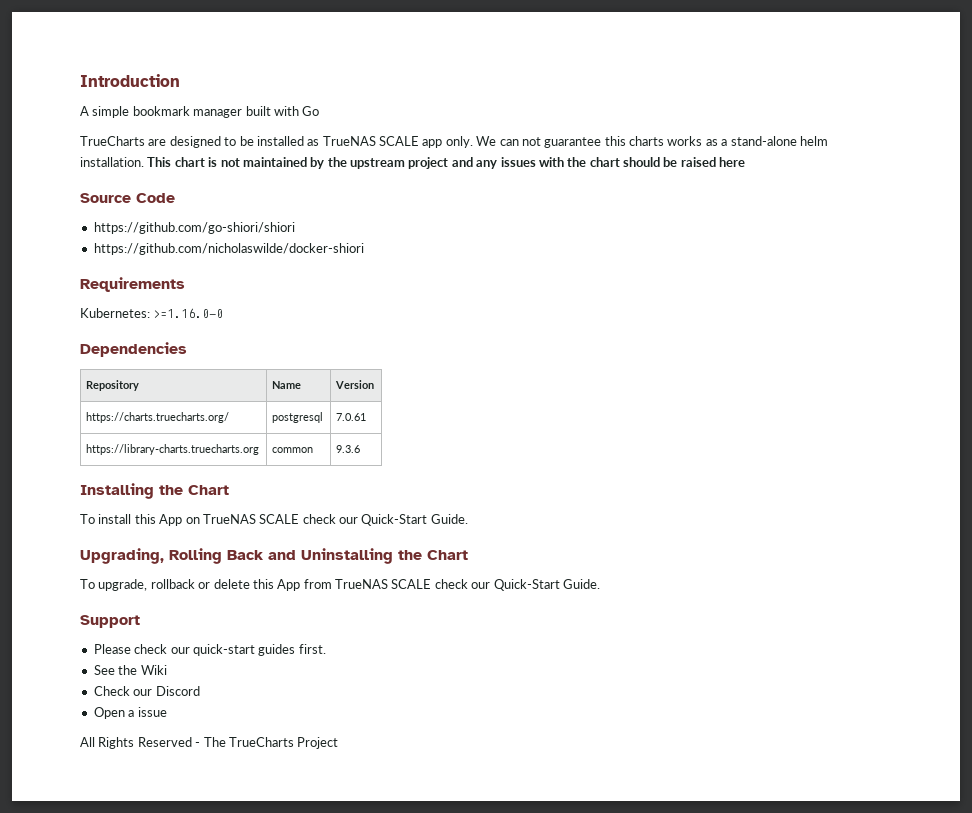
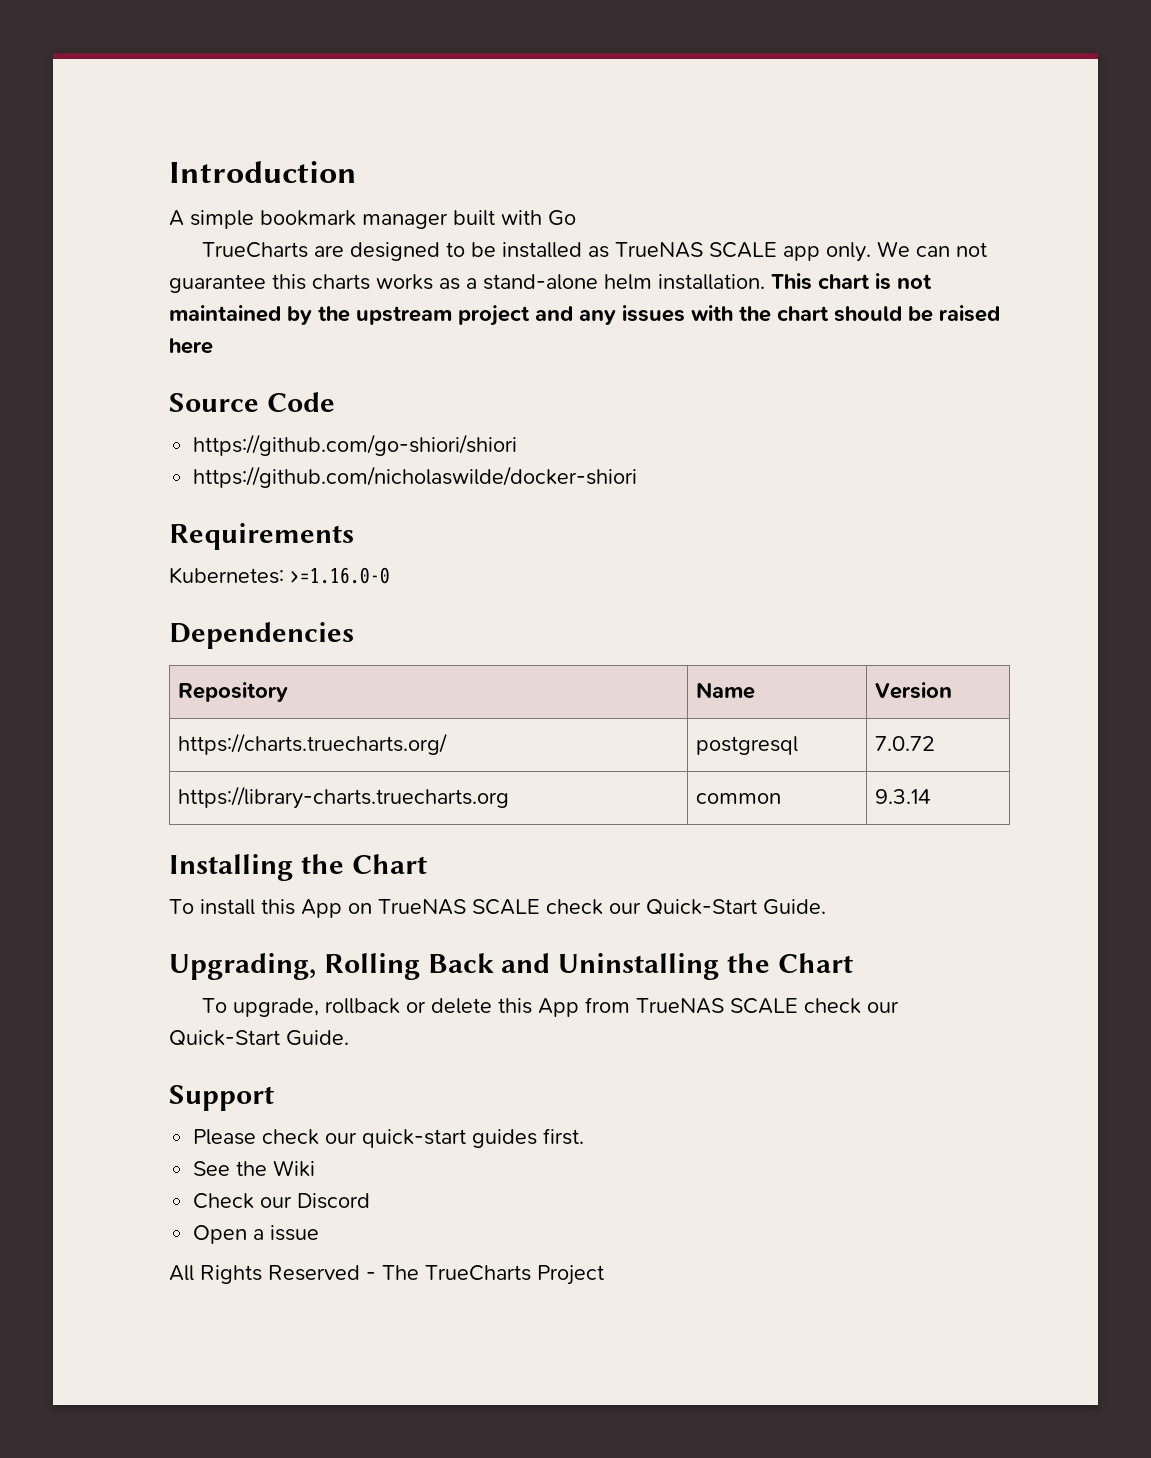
- https://charts.truecharts.org/ | postgresql | 7.0.61
+ https://charts.truecharts.org/ | postgresql | 7.0.72
- https://library-charts.truecharts.org | common | 9.3.6
+ https://library-charts.truecharts.org | common | 9.3.14

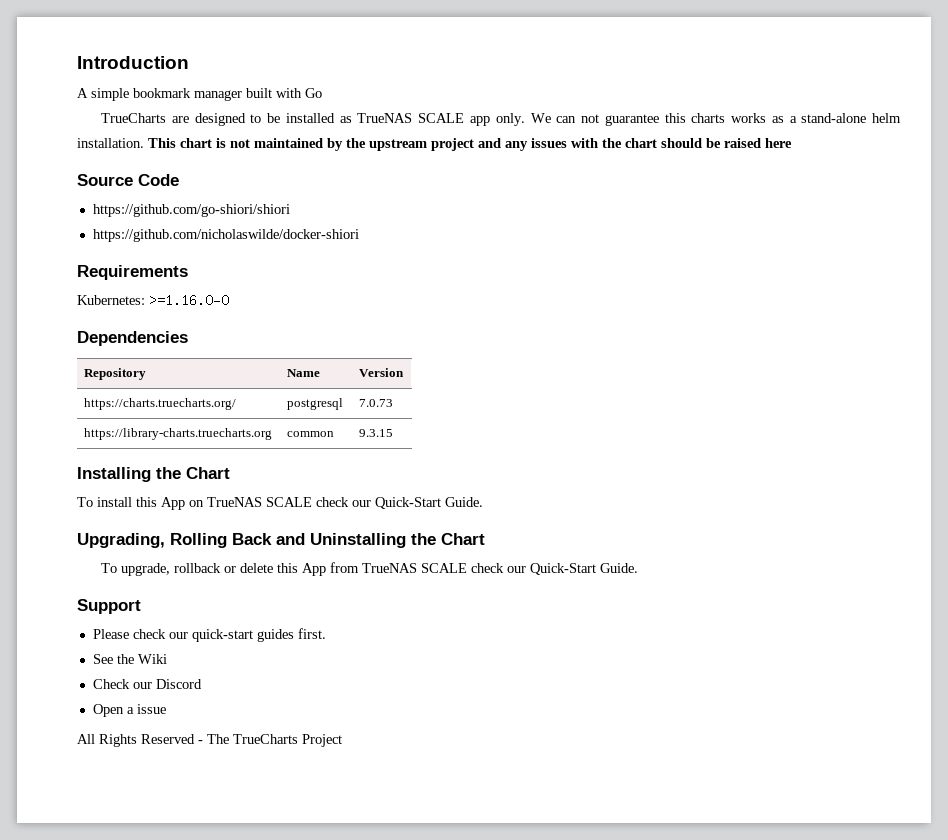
- https://charts.truecharts.org/ | postgresql | 7.0.72
+ https://charts.truecharts.org/ | postgresql | 7.0.73
- https://library-charts.truecharts.org | common | 9.3.14
+ https://library-charts.truecharts.org | common | 9.3.15

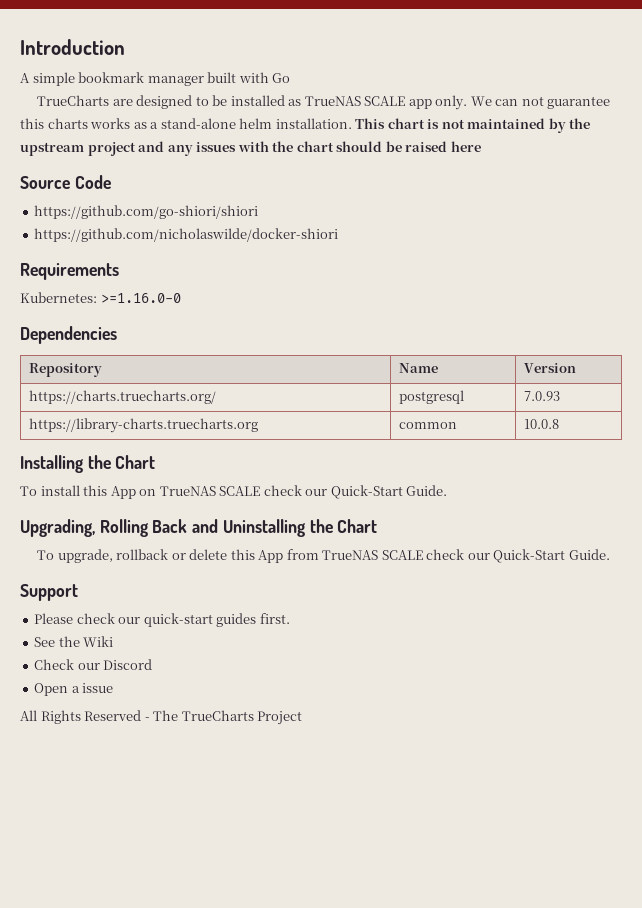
- https://charts.truecharts.org/ | postgresql | 7.0.73
+ https://charts.truecharts.org/ | postgresql | 7.0.93
- https://library-charts.truecharts.org | common | 9.3.15
+ https://library-charts.truecharts.org | common | 10.0.8

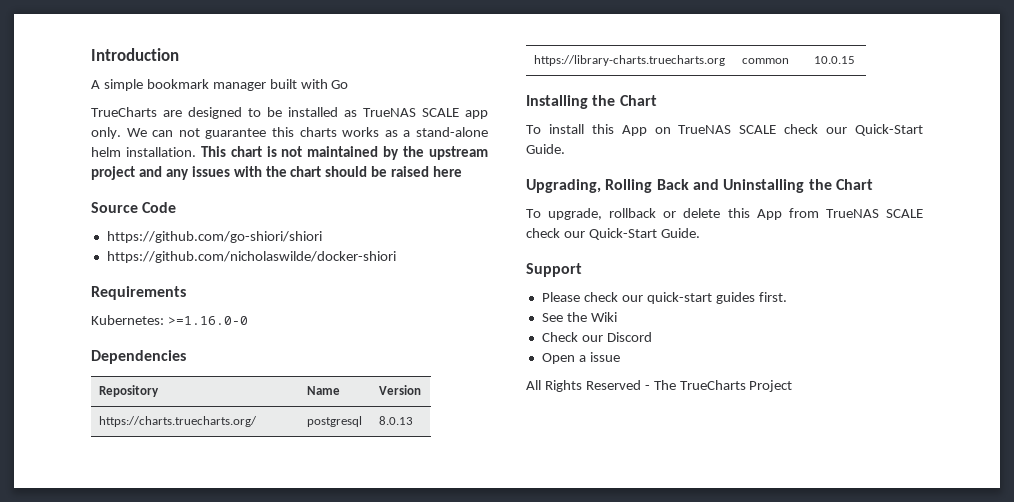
- https://charts.truecharts.org/ | postgresql | 7.0.93
+ https://charts.truecharts.org/ | postgresql | 8.0.13
- https://library-charts.truecharts.org | common | 10.0.8
+ https://library-charts.truecharts.org | common | 10.0.15

